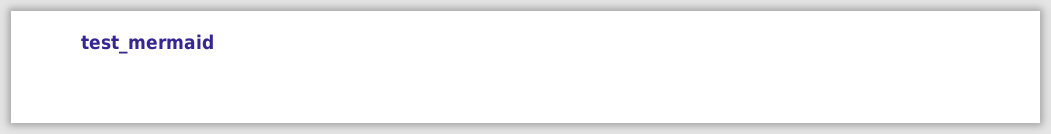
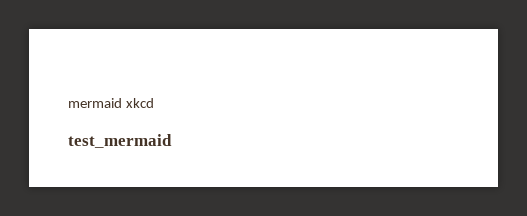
+ mermaid xkcd

